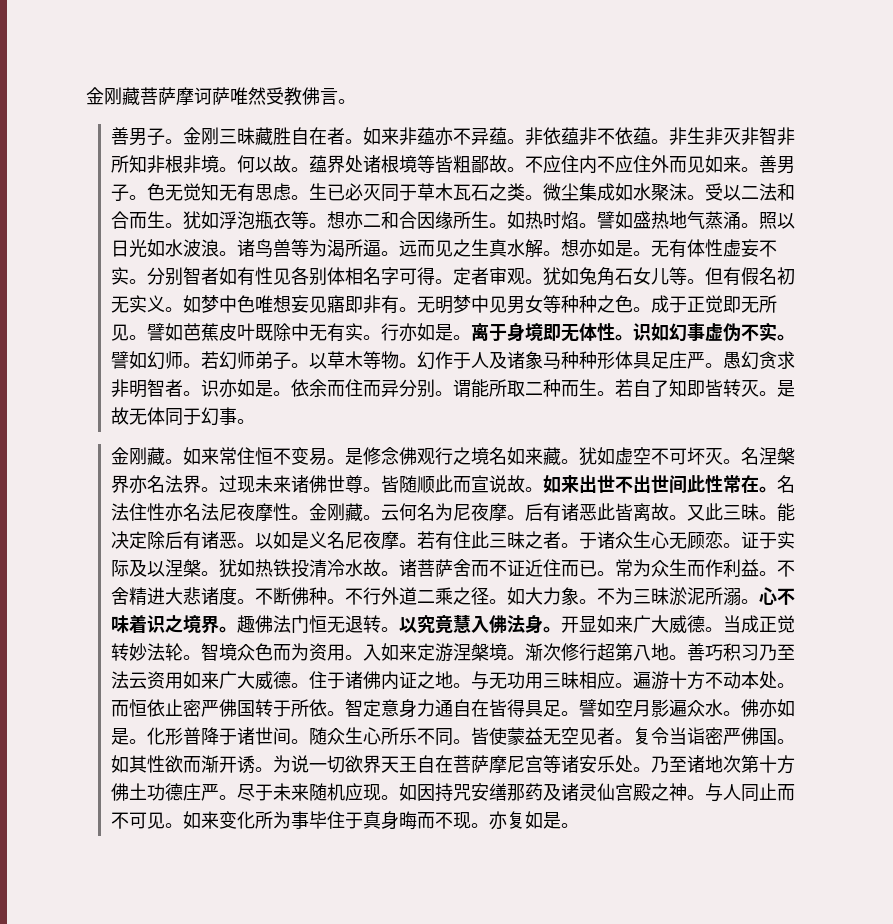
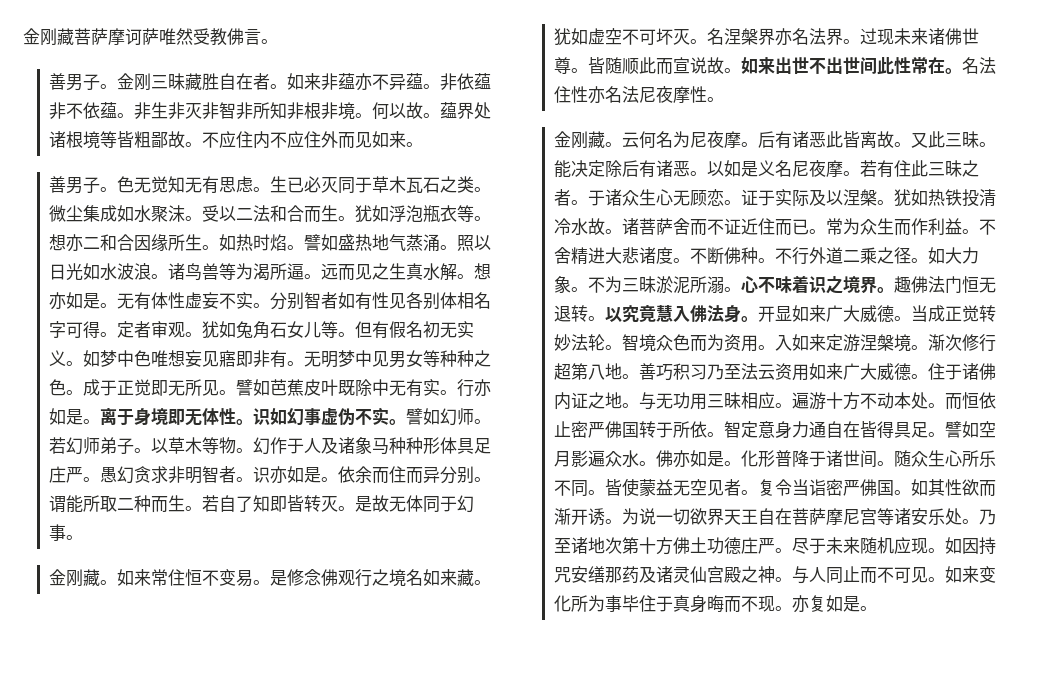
- 不应住内不应住外而见如来。善男子。
+ 不应住内不应住外而见如来。
+ 善男子。
- 名法住性亦名法尼夜摩性。金刚藏。
+ 名法住性亦名法尼夜摩性。
+ 金刚藏。

